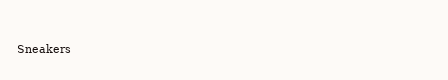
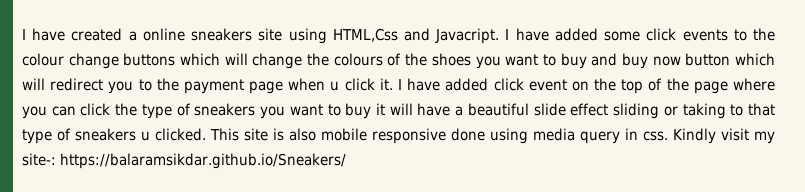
- Sneakers
+ I have created a online sneakers site using HTML,Css and Javacript. I have added some click events to the colour change buttons which will change the colours of the shoes you want to buy and buy now button which will redirect you to the payment page when u click it. I have added click event on the top of the page where you can click the type of sneakers you want to buy it will have a beautiful slide effect sliding or taking to that type of sneakers u clicked. This site is also mobile responsive done using media query in css. Kindly visit my site-: https://balaramsikdar.github.io/Sneakers/

